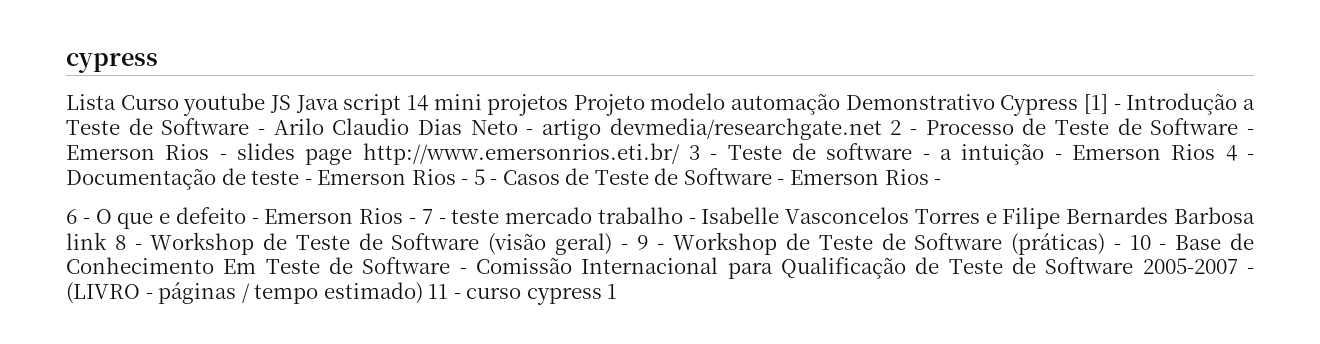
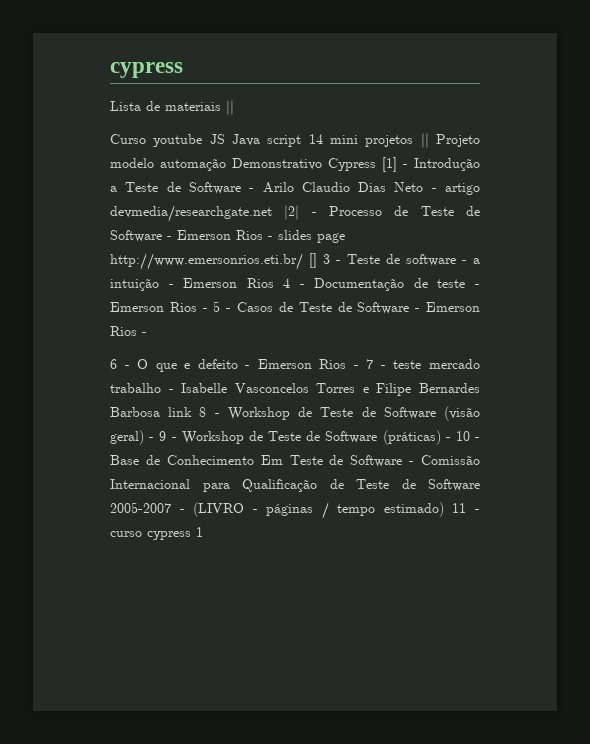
- Lista Curso youtube JS Java script 14 mini projetos Projeto modelo automação Demonstrativo Cypress [1] - Introdução a Teste de Software - Arilo Claudio Dias Neto - artigo devmedia/researchgate.net 2 - Processo de Teste de Software - Emerson Rios - slides page http://www.emersonrios.eti.br/ 3 - Teste de software - a intuição - Emerson Rios 4 - Documentação de teste - Emerson Rios - 5 - Casos de Teste de Software - Emerson Rios -
+ Lista de materiais ||
+ Curso youtube JS Java script 14 mini projetos || Projeto modelo automação Demonstrativo Cypress [1] - Introdução a Teste de Software - Arilo Claudio Dias Neto - artigo devmedia/researchgate.net |2| - Processo de Teste de Software - Emerson Rios - slides page http://www.emersonrios.eti.br/ [] 3 - Teste de software - a intuição - Emerson Rios 4 - Documentação de teste - Emerson Rios - 5 - Casos de Teste de Software - Emerson Rios -

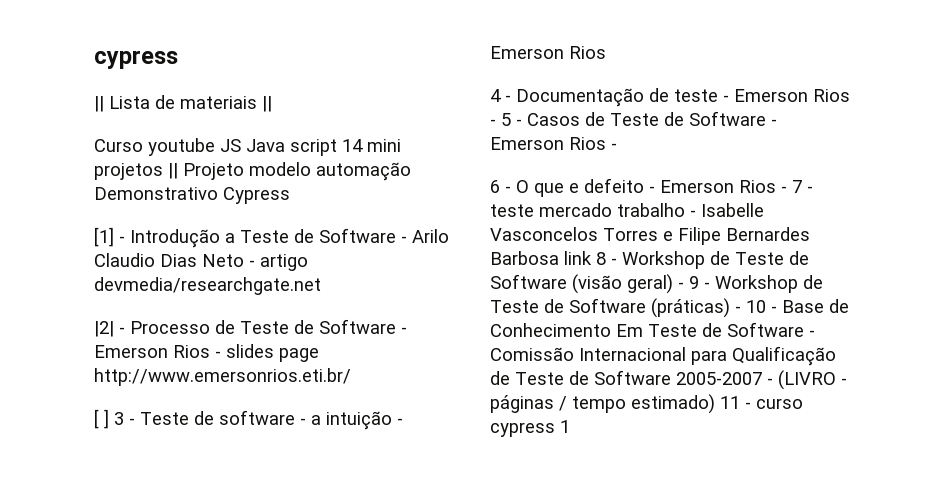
- Lista de materiais ||
+ || Lista de materiais ||
- Curso youtube JS Java script 14 mini projetos || Projeto modelo automação Demonstrativo Cypress [1] - Introdução a Teste de Software - Arilo Claudio Dias Neto - artigo devmedia/researchgate.net |2| - Processo de Teste de Software - Emerson Rios - slides page http://www.emersonrios.eti.br/ [] 3 - Teste de software - a intuição - Emerson Rios 4 - Documentação de teste - Emerson Rios - 5 - Casos de Teste de Software - Emerson Rios -
+ Curso youtube JS Java script 14 mini projetos || Projeto modelo automação Demonstrativo Cypress
+ [1] - Introdução a Teste de Software - Arilo Claudio Dias Neto - artigo devmedia/researchgate.net
+ |2| - Processo de Teste de Software - Emerson Rios - slides page http://www.emersonrios.eti.br/
+ [ ] 3 - Teste de software - a intuição - Emerson Rios
+ 4 - Documentação de teste - Emerson Rios - 5 - Casos de Teste de Software - Emerson Rios -

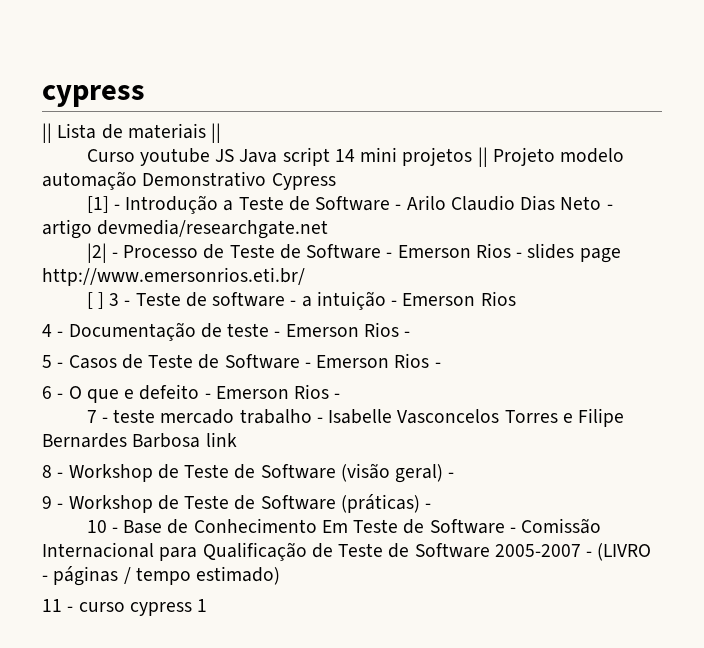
- 4 - Documentação de teste - Emerson Rios - 5 - Casos de Teste de Software - Emerson Rios -
+ 4 - Documentação de teste - Emerson Rios -
+ 5 - Casos de Teste de Software - Emerson Rios -
- 6 - O que e defeito - Emerson Rios - 7 - teste mercado trabalho - Isabelle Vasconcelos Torres e Filipe Bernardes Barbosa link 8 - Workshop de Teste de Software (visão geral) - 9 - Workshop de Teste de Software (práticas) - 10 - Base de Conhecimento Em Teste de Software - Comissão Internacional para Qualificação de Teste de Software 2005-2007 - (LIVRO - páginas / tempo estimado) 11 - curso cypress 1
+ 6 - O que e defeito - Emerson Rios -
+ 7 - teste mercado trabalho - Isabelle Vasconcelos Torres e Filipe Bernardes Barbosa link
+ 8 - Workshop de Teste de Software (visão geral) -
+ 9 - Workshop de Teste de Software (práticas) -
+ 10 - Base de Conhecimento Em Teste de Software - Comissão Internacional para Qualificação de Teste de Software 2005-2007 - (LIVRO - páginas / tempo estimado)
+ 11 - curso cypress 1

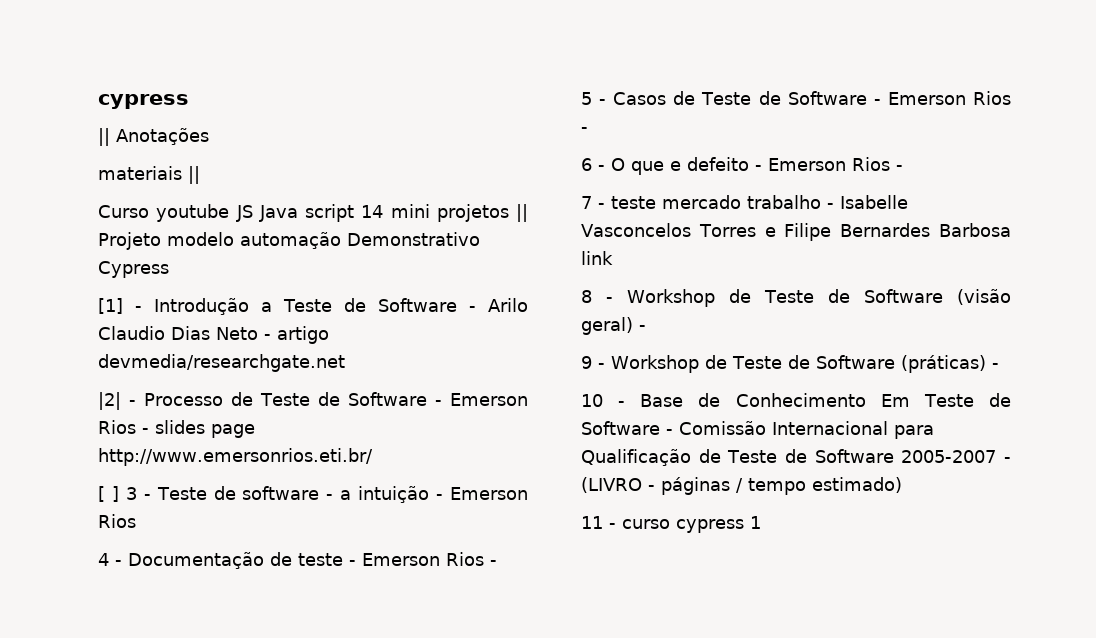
- || Lista de materiais ||
+ || Anotações
+ materiais ||

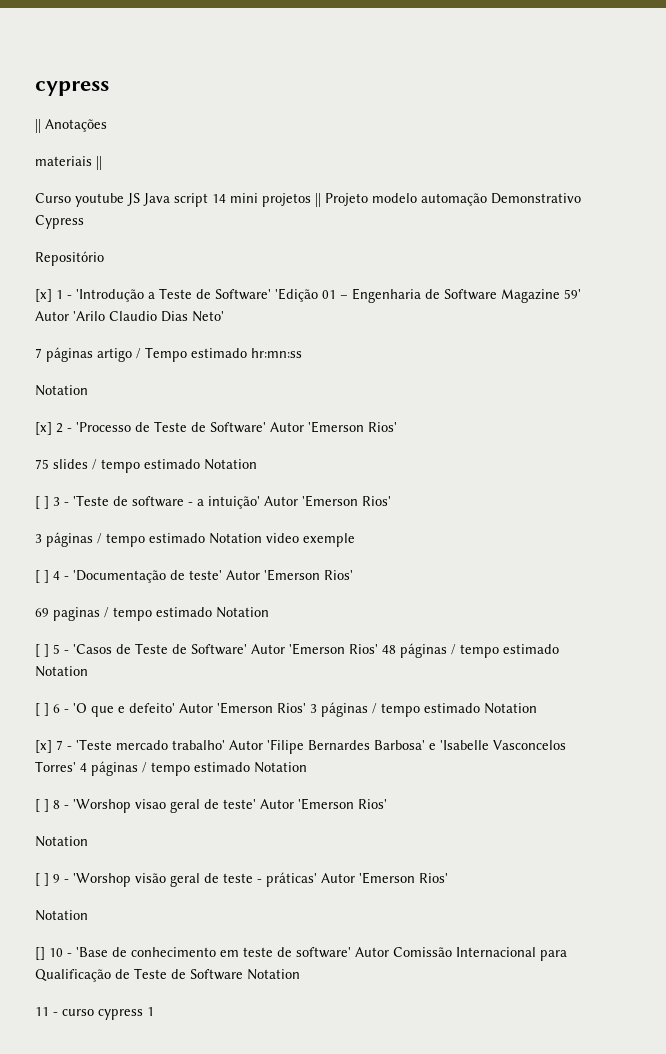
- [1] - Introdução a Teste de Software - Arilo Claudio Dias Neto - artigo devmedia/researchgate.net
- |2| - Processo de Teste de Software - Emerson Rios - slides page http://www.emersonrios.eti.br/
+ Repositório
+ [x] 1 - 'Introdução a Teste de Software' 'Edição 01 – Engenharia de Software Magazine 59' Autor 'Arilo Claudio Dias Neto'
+ 7 páginas artigo / Tempo estimado hr:mn:ss
+ Notation
+ [x] 2 - 'Processo de Teste de Software' Autor 'Emerson Rios'
+ 75 slides / tempo estimado Notation
- [ ] 3 - Teste de software - a intuição - Emerson Rios
- 4 - Documentação de teste - Emerson Rios -
- 5 - Casos de Teste de Software - Emerson Rios -
- 6 - O que e defeito - Emerson Rios -
- 7 - teste mercado trabalho - Isabelle Vasconcelos Torres e Filipe Bernardes Barbosa link
- 8 - Workshop de Teste de Software (visão geral) -
- 9 - Workshop de Teste de Software (práticas) -
- 10 - Base de Conhecimento Em Teste de Software - Comissão Internacional para Qualificação de Teste de Software 2005-2007 - (LIVRO - páginas / tempo estimado)
+ [ ] 3 - 'Teste de software - a intuição' Autor 'Emerson Rios'
+ 3 páginas / tempo estimado Notation video exemple
+ [ ] 4 - 'Documentação de teste' Autor 'Emerson Rios'
+ 69 paginas / tempo estimado Notation
+ [ ] 5 - 'Casos de Teste de Software' Autor 'Emerson Rios' 48 páginas / tempo estimado Notation
+ [ ] 6 - 'O que e defeito' Autor 'Emerson Rios' 3 páginas / tempo estimado Notation
+ [x] 7 - 'Teste mercado trabalho' Autor 'Filipe Bernardes Barbosa' e 'Isabelle Vasconcelos Torres' 4 páginas / tempo estimado Notation
+ [ ] 8 - 'Worshop visao geral de teste' Autor 'Emerson Rios'
+ Notation
+ [ ] 9 - 'Worshop visão geral de teste - práticas' Autor 'Emerson Rios'
+ Notation
+ [] 10 - 'Base de conhecimento em teste de software' Autor Comissão Internacional para Qualificação de Teste de Software Notation

